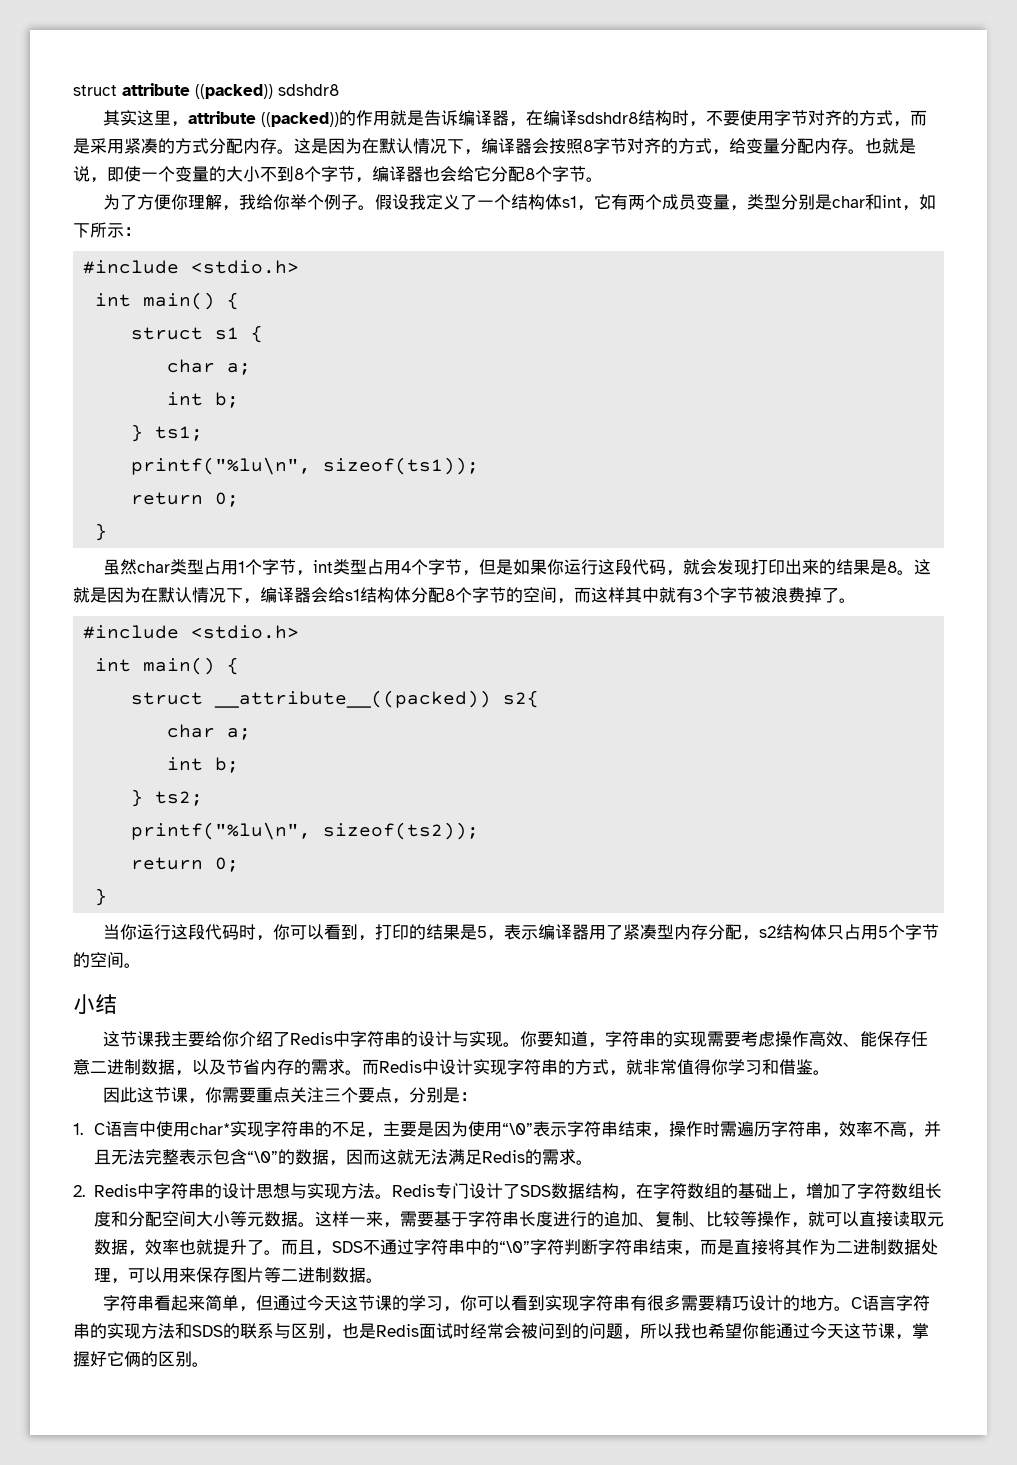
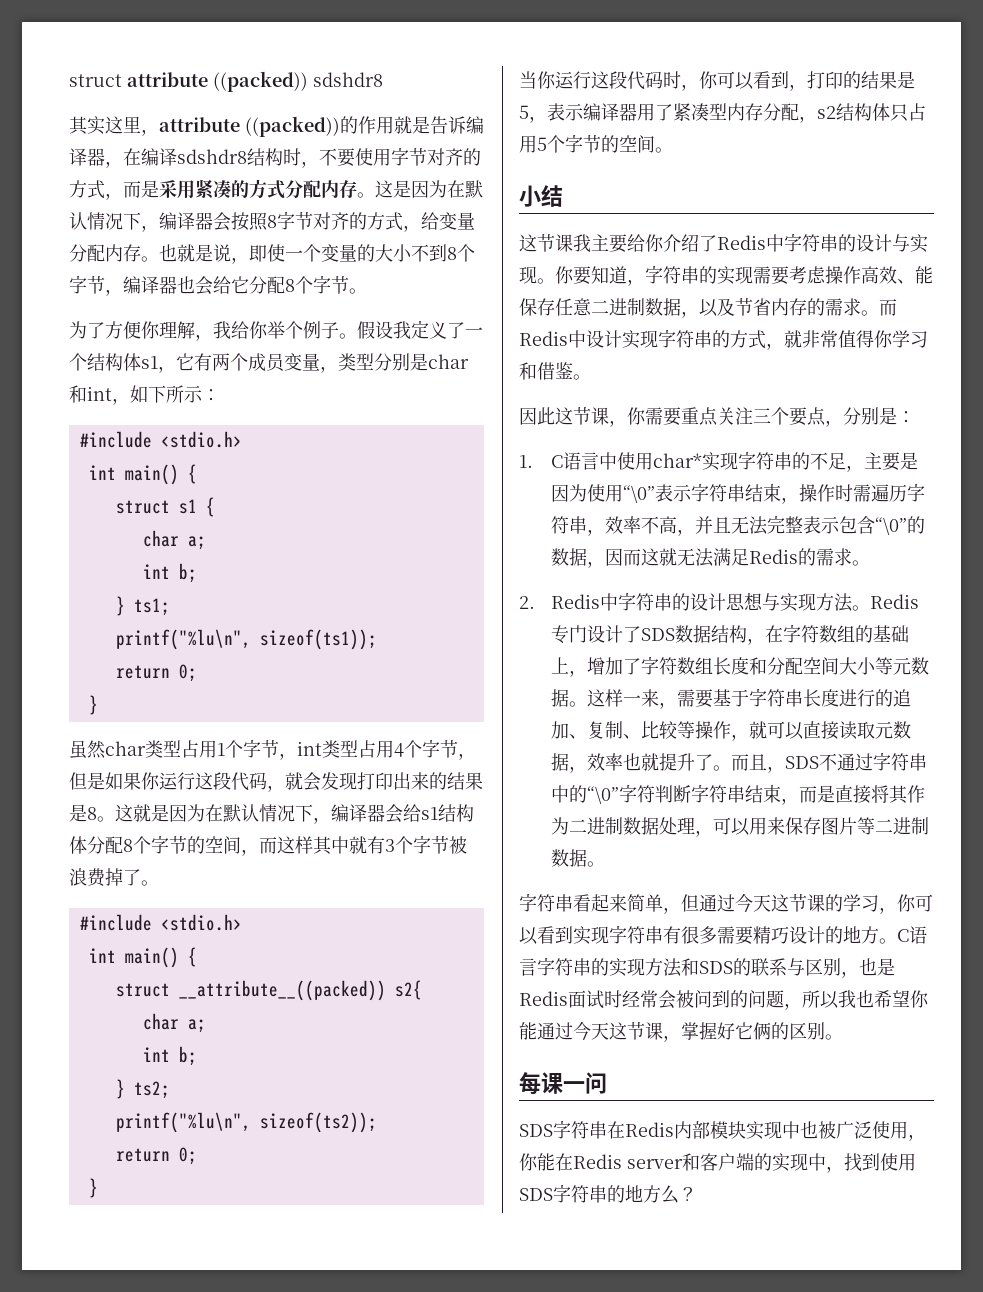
+ 每课一问
+ SDS字符串在Redis内部模块实现中也被广泛使用，你能在Redis server和客户端的实现中，找到使用SDS字符串的地方么？

